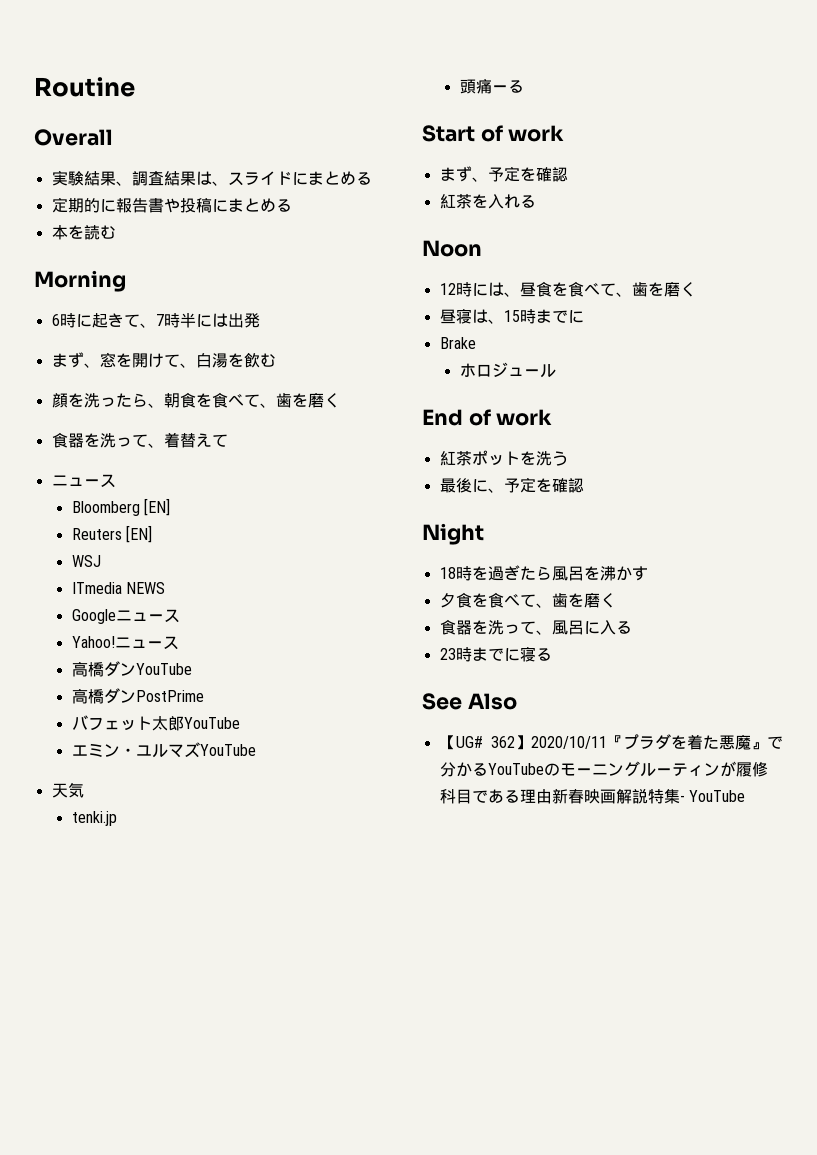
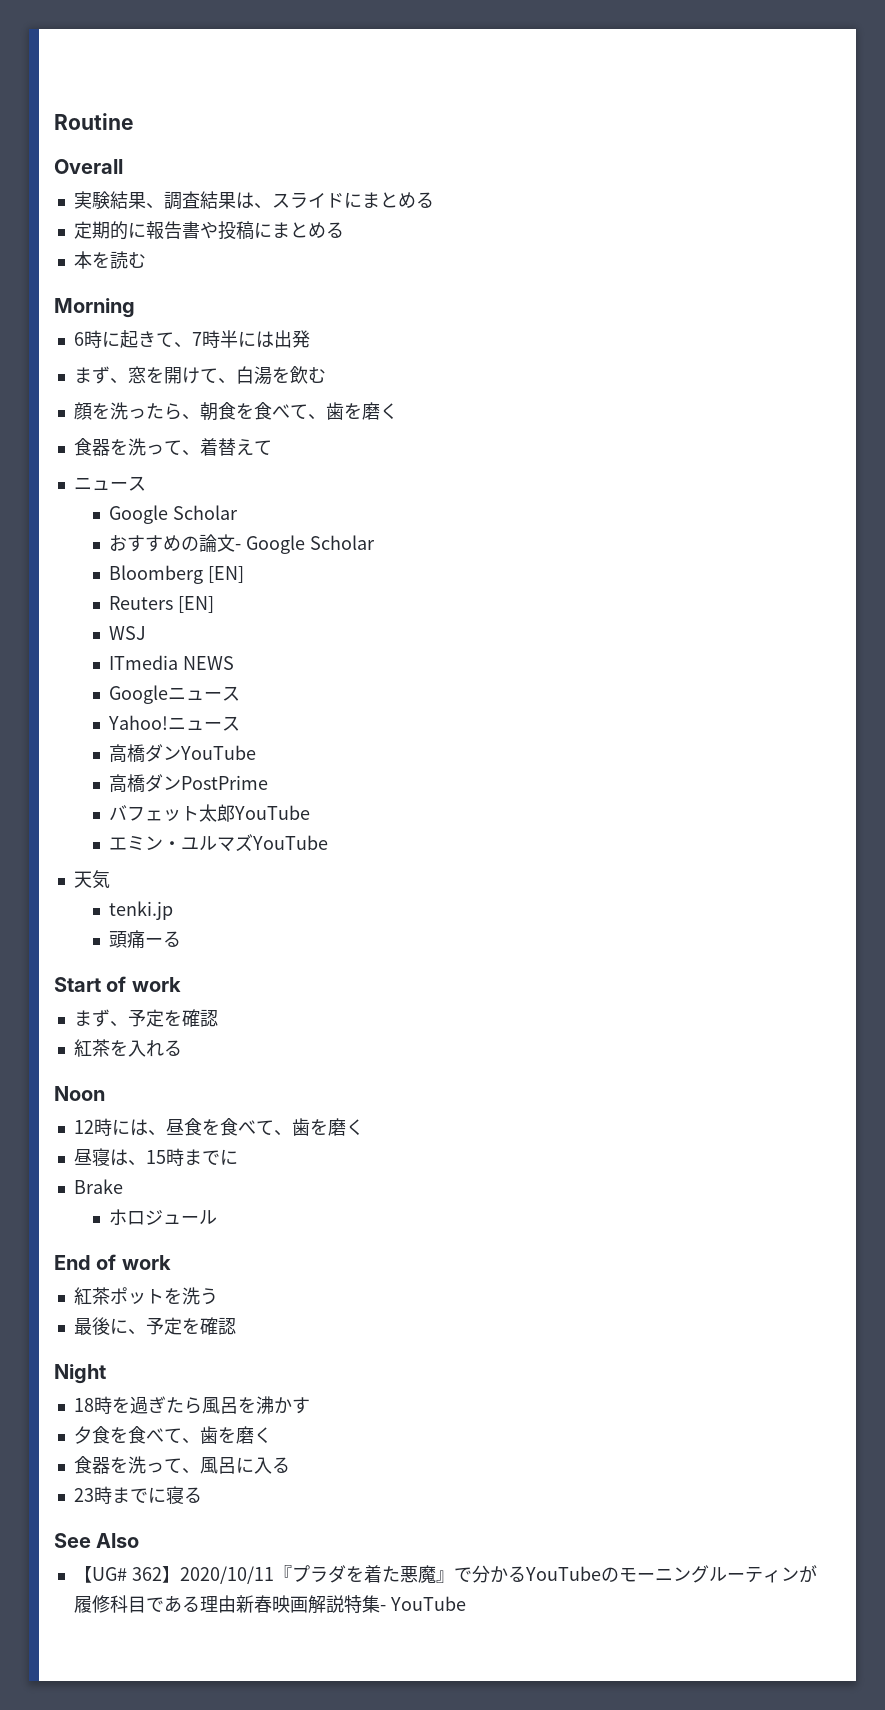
  食器を洗って、着替えて
  ニュース
+ Google Scholar
+ おすすめの論文- Google Scholar

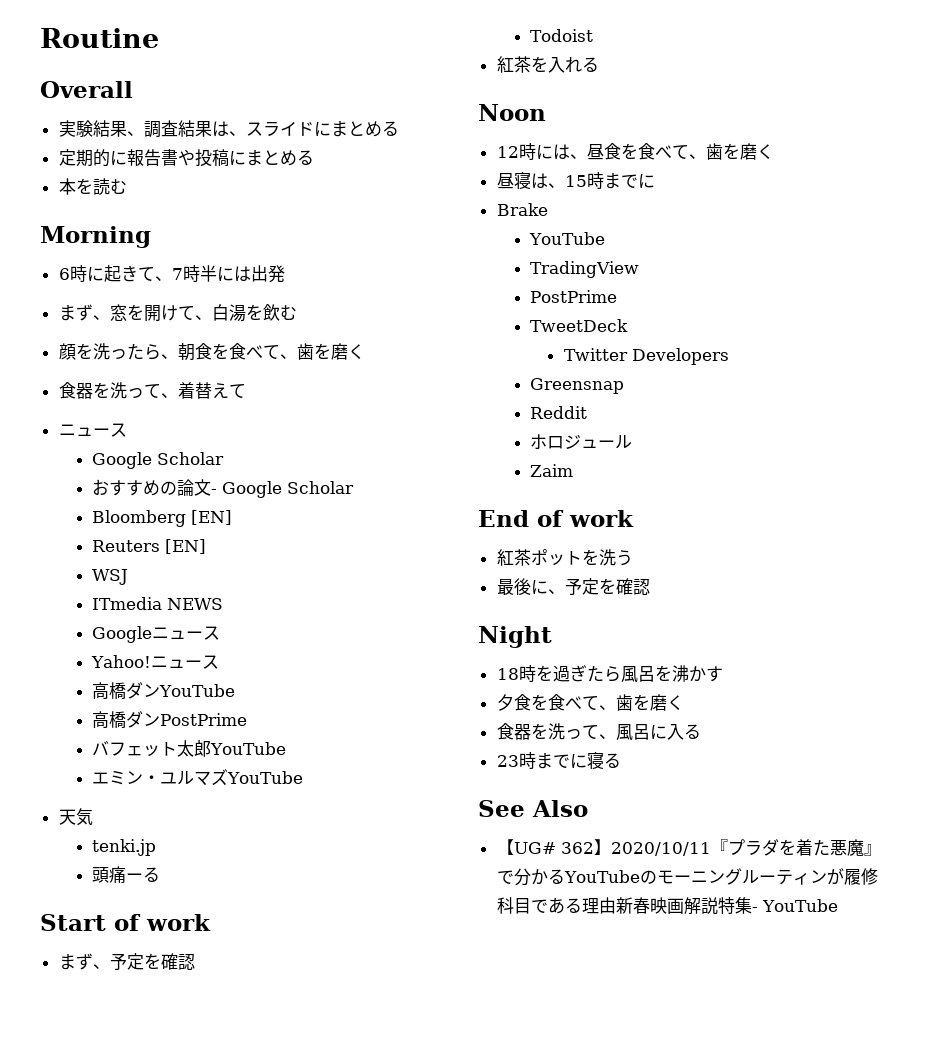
+ Todoist
  Brake
+ YouTube
+ TradingView
+ PostPrime
+ TweetDeck
+ Twitter Developers
+ Greensnap
+ Reddit
+ Zaim

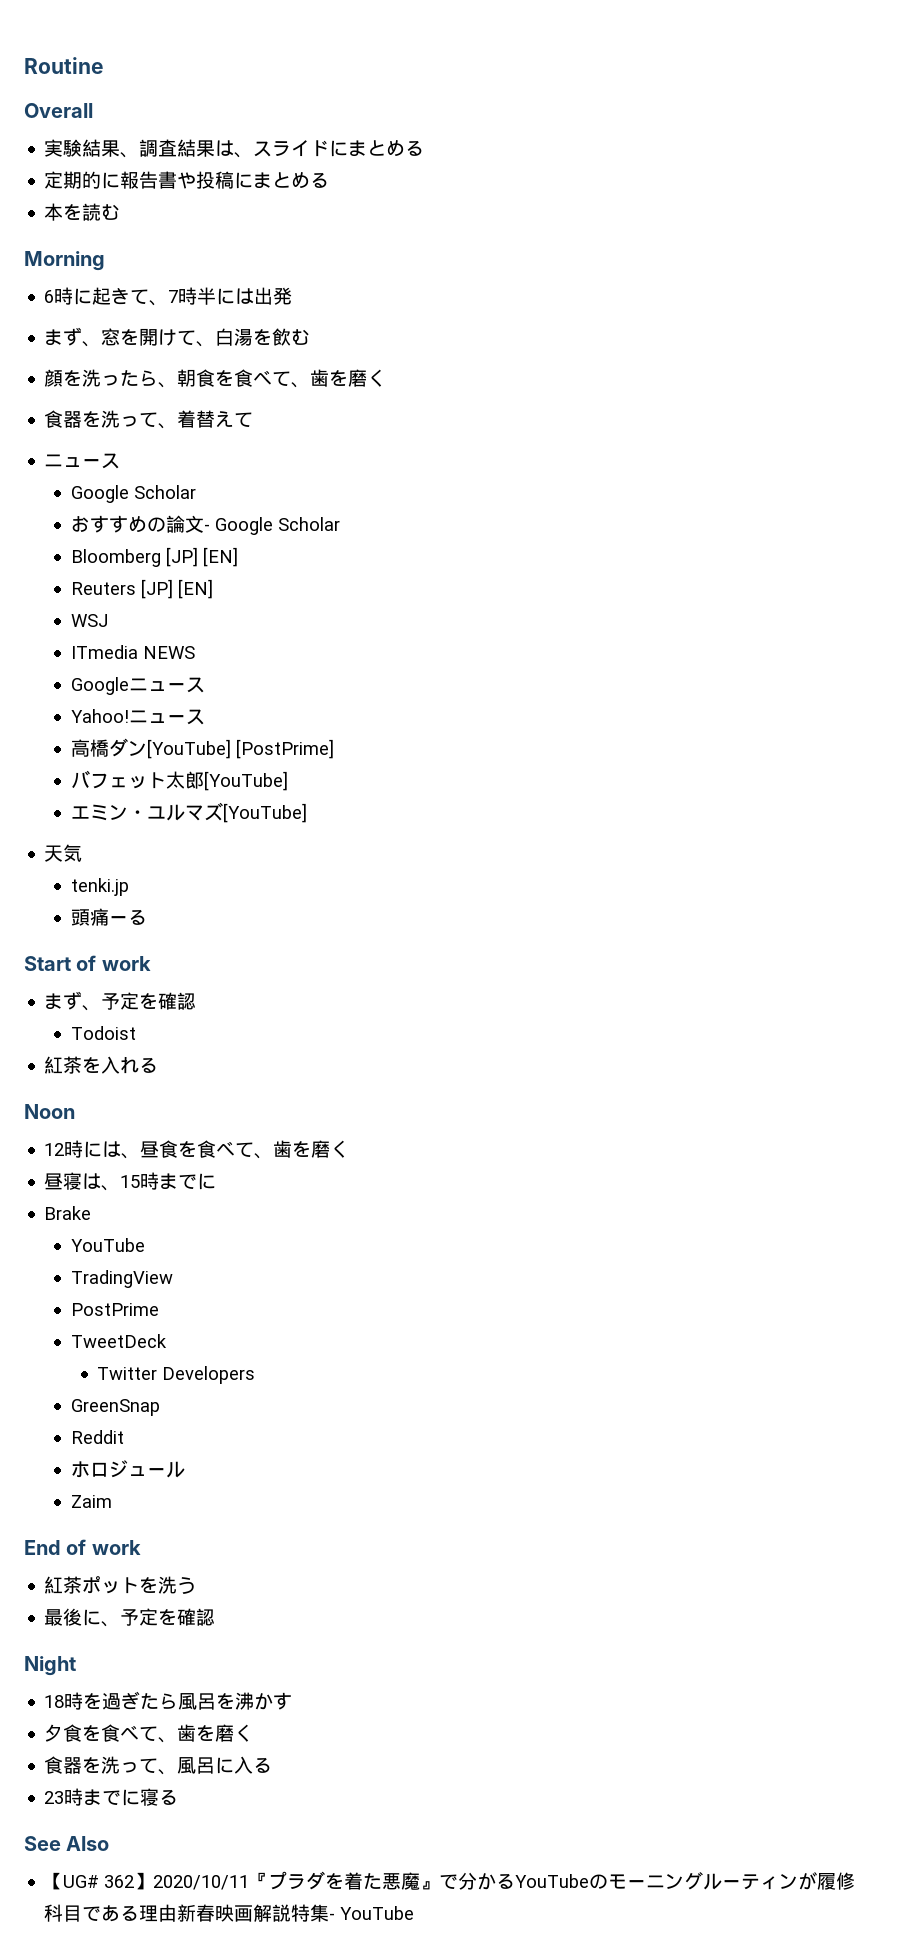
- Bloomberg [EN]
+ Bloomberg [JP] [EN]
- Reuters [EN]
+ Reuters [JP] [EN]
- 高橋ダンYouTube
- 高橋ダンPostPrime
+ 高橋ダン[YouTube] [PostPrime]
- バフェット太郎YouTube
+ バフェット太郎[YouTube]
- エミン・ユルマズYouTube
+ エミン・ユルマズ[YouTube]
- Greensnap
+ GreenSnap

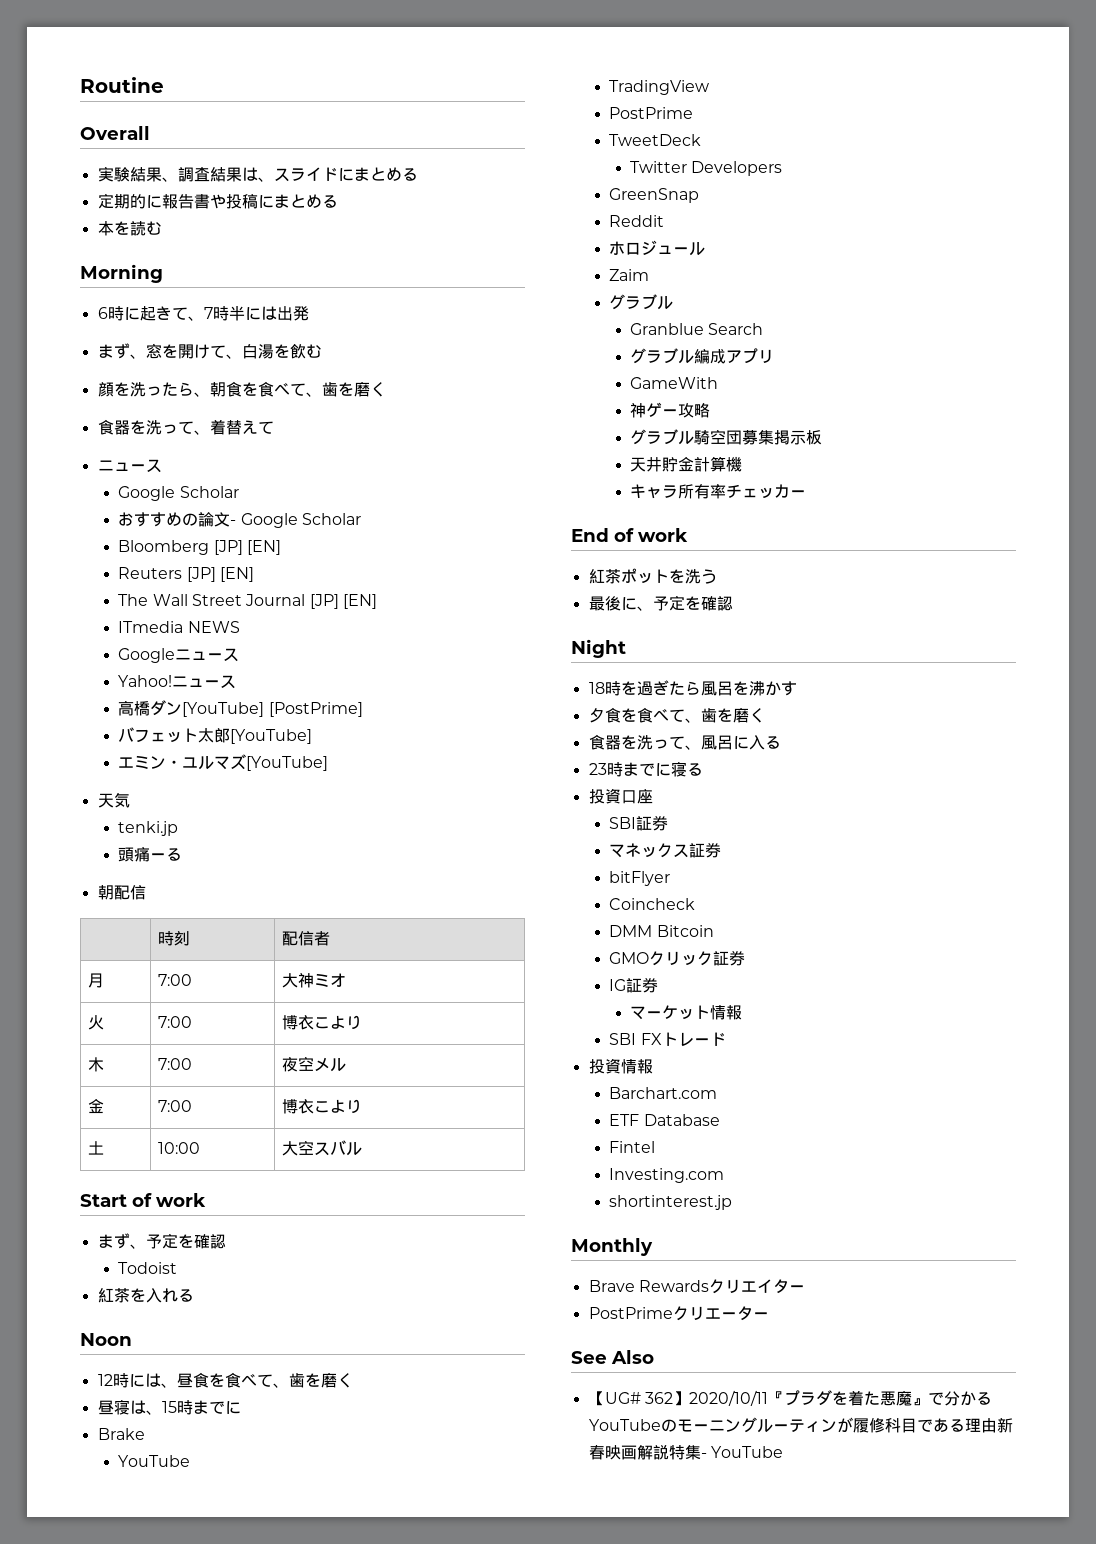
- WSJ
+ The Wall Street Journal [JP] [EN]
+ 朝配信
+ | 時刻 | 配信者
+ 月 | 7:00 | 大神ミオ
+ 火 | 7:00 | 博衣こより
+ 木 | 7:00 | 夜空メル
+ 金 | 7:00 | 博衣こより
+ 土 | 10:00 | 大空スバル
  Zaim
+ グラブル
+ Granblue Search
+ グラブル編成アプリ
+ GameWith
+ 神ゲー攻略
+ グラブル騎空団募集掲示板
+ 天井貯金計算機
+ キャラ所有率チェッカー
+ 投資口座
+ SBI証券
+ マネックス証券
+ bitFlyer
+ Coincheck
+ DMM Bitcoin
+ GMOクリック証券
+ IG証券
+ マーケット情報
+ SBI FXトレード
+ 投資情報
+ Barchart.com
+ ETF Database
+ Fintel
+ Investing.com
+ shortinterest.jp
+ Monthly
+ Brave Rewardsクリエイター
+ PostPrimeクリエーター

